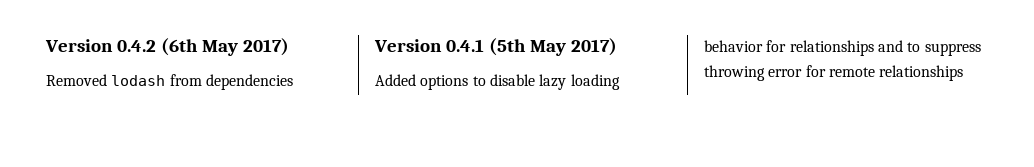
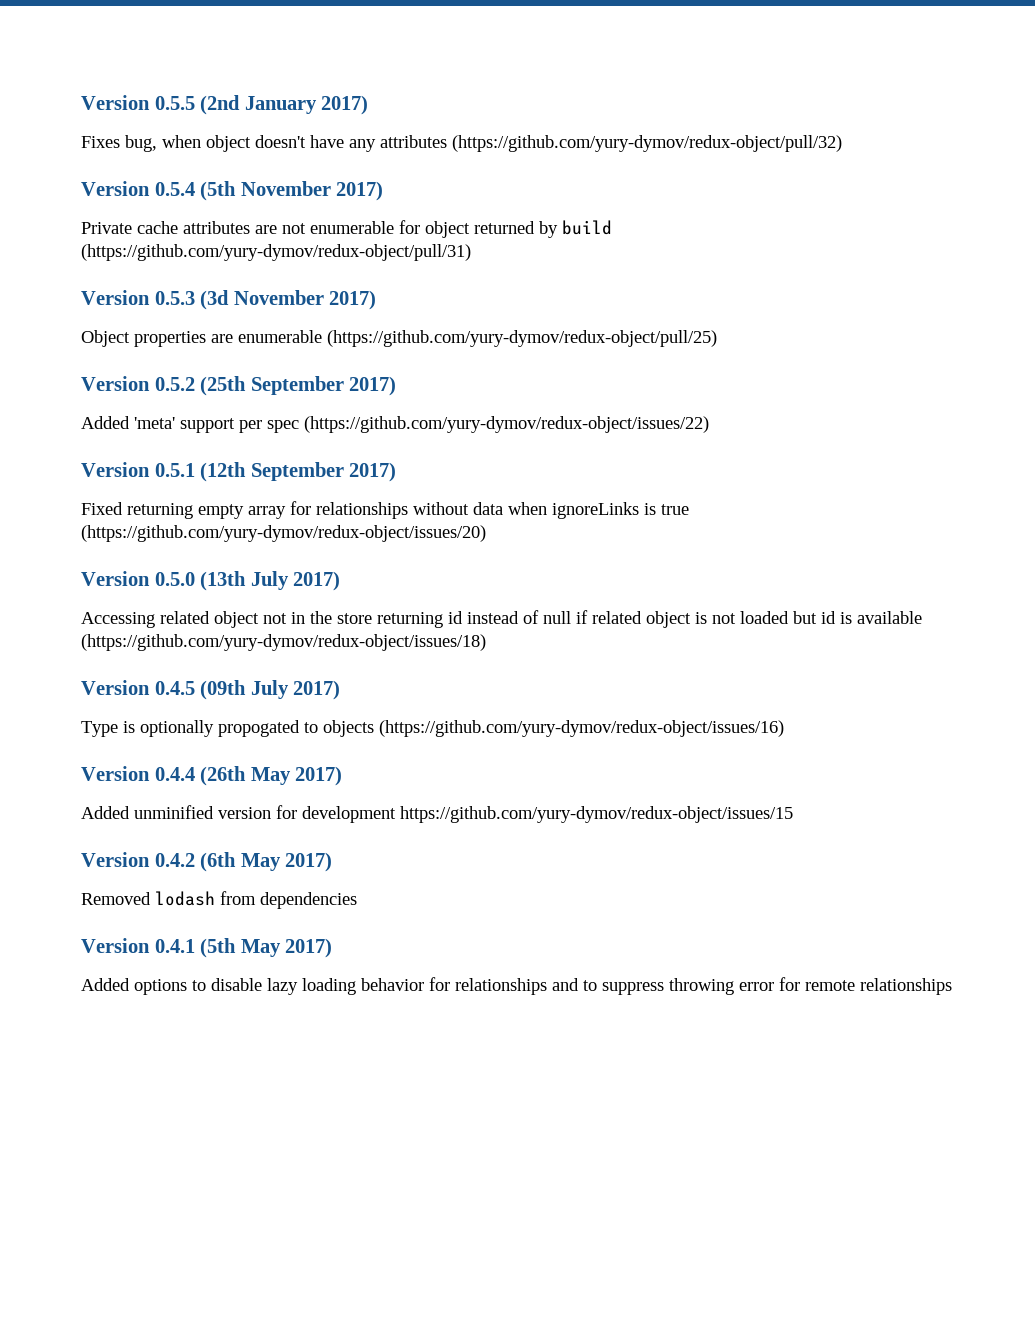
+ Version 0.5.5 (2nd January 2017)
+ Fixes bug, when object doesn't have any attributes (https://github.com/yury-dymov/redux-object/pull/32)
+ Version 0.5.4 (5th November 2017)
+ Private cache attributes are not enumerable for object returned by build (https://github.com/yury-dymov/redux-object/pull/31)
+ Version 0.5.3 (3d November 2017)
+ Object properties are enumerable (https://github.com/yury-dymov/redux-object/pull/25)
+ Version 0.5.2 (25th September 2017)
+ Added 'meta' support per spec (https://github.com/yury-dymov/redux-object/issues/22)
+ Version 0.5.1 (12th September 2017)
+ Fixed returning empty array for relationships without data when ignoreLinks is true (https://github.com/yury-dymov/redux-object/issues/20)
+ Version 0.5.0 (13th July 2017)
+ Accessing related object not in the store returning id instead of null if related object is not loaded but id is available (https://github.com/yury-dymov/redux-object/issues/18)
+ Version 0.4.5 (09th July 2017)
+ Type is optionally propogated to objects (https://github.com/yury-dymov/redux-object/issues/16)
+ Version 0.4.4 (26th May 2017)
+ Added unminified version for development https://github.com/yury-dymov/redux-object/issues/15

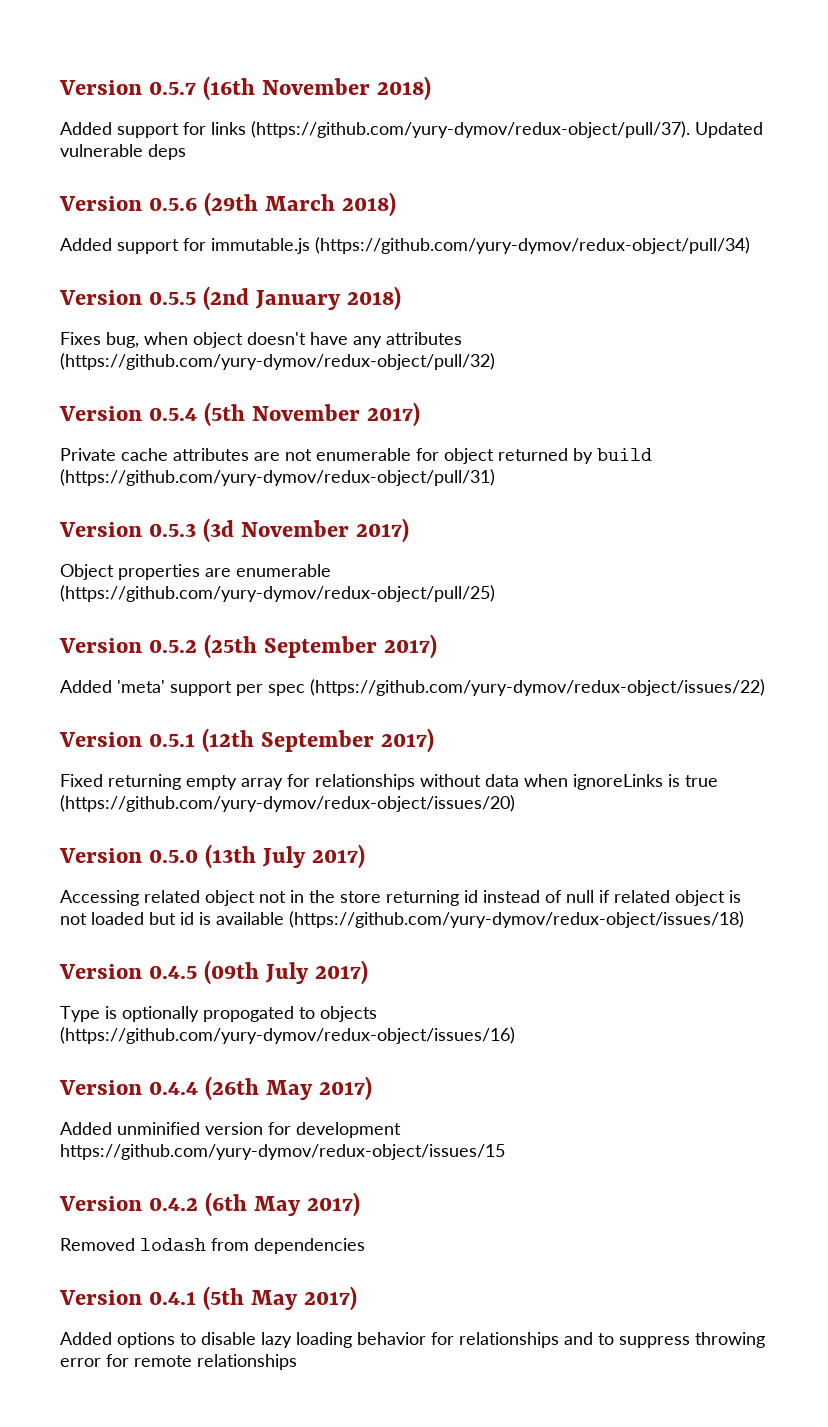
- Version 0.5.5 (2nd January 2017)
+ Version 0.5.7 (16th November 2018)
+ Added support for links (https://github.com/yury-dymov/redux-object/pull/37). Updated vulnerable deps
+ Version 0.5.6 (29th March 2018)
+ Added support for immutable.js (https://github.com/yury-dymov/redux-object/pull/34)
+ Version 0.5.5 (2nd January 2018)

